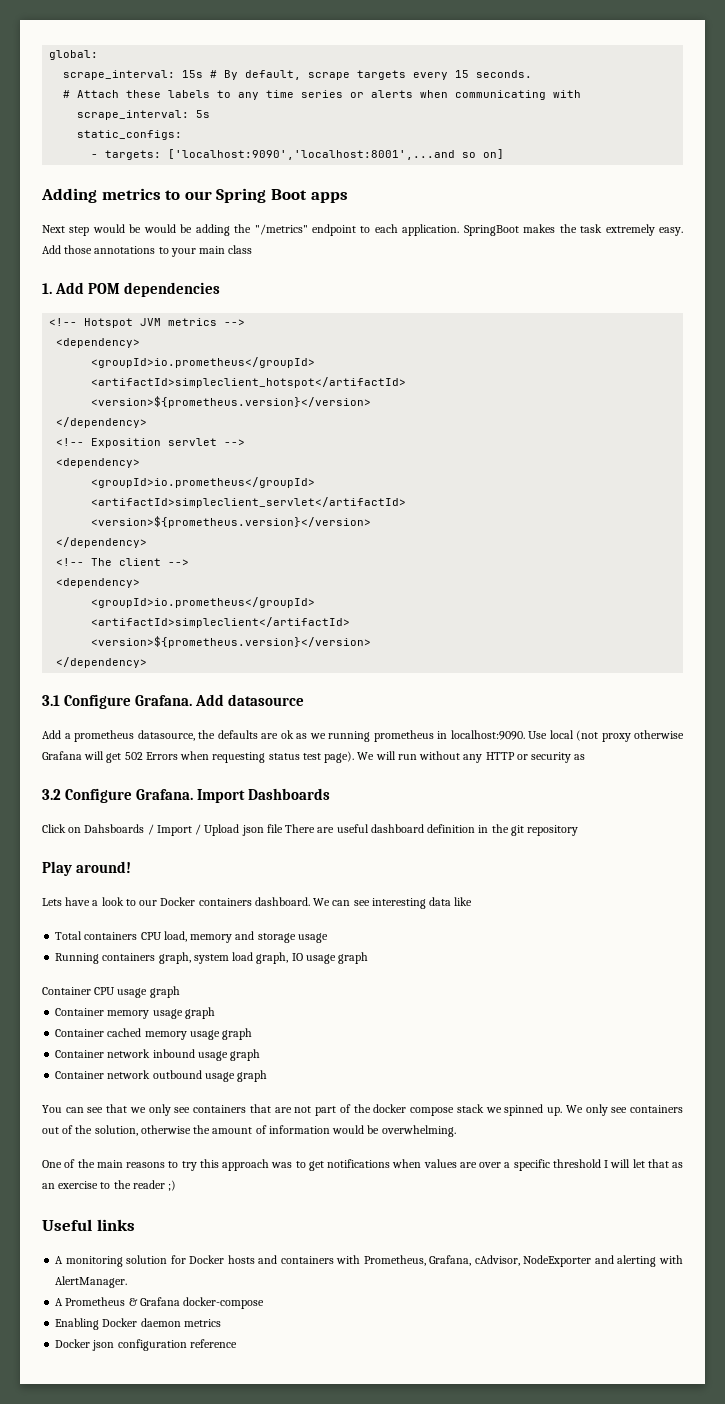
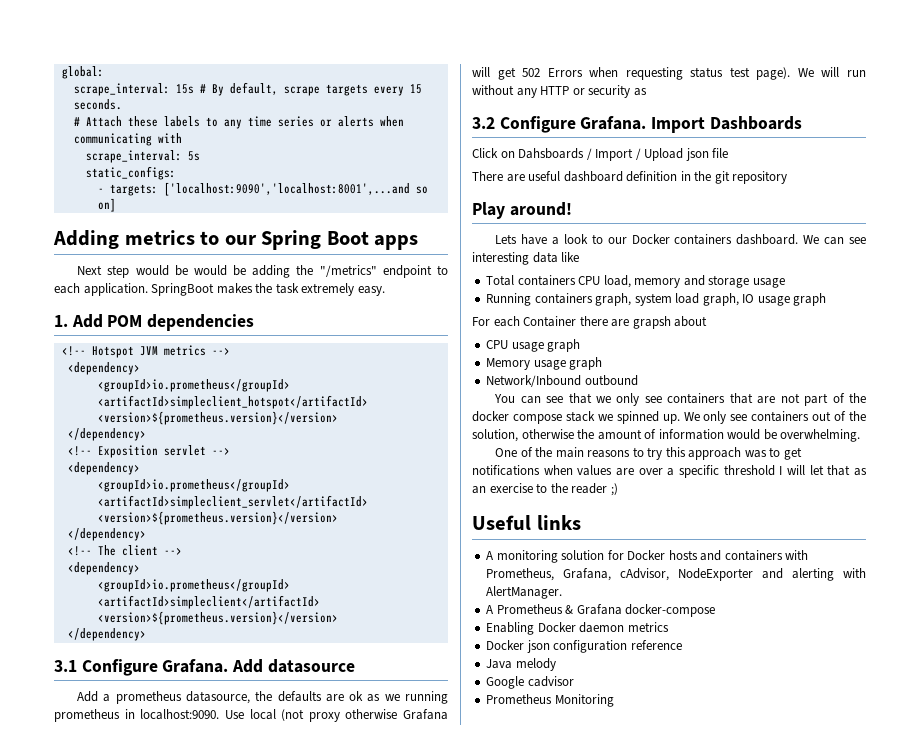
- Add those annotations to your main class
- Click on Dahsboards / Import / Upload json file There are useful dashboard definition in the git repository
+ Click on Dahsboards / Import / Upload json file
+ There are useful dashboard definition in the git repository
- Container CPU usage graph
+ For each Container there are grapsh about
+ CPU usage graph
- Container memory usage graph
- Container cached memory usage graph
- Container network inbound usage graph
- Container network outbound usage graph
+ Memory usage graph
+ Network/Inbound outbound
+ Java melody
+ Google cadvisor
+ Prometheus Monitoring

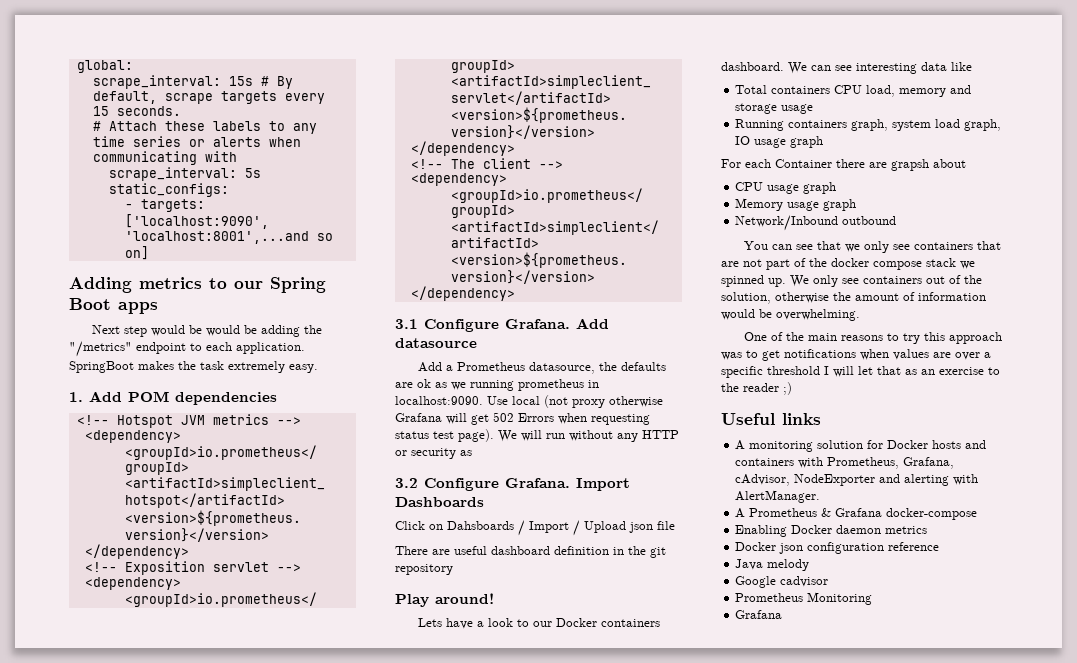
- Add a prometheus datasource, the defaults are ok as we running prometheus in localhost:9090.
+ Add a Prometheus datasource, the defaults are ok as we running prometheus in localhost:9090.
  Prometheus Monitoring
+ Grafana

